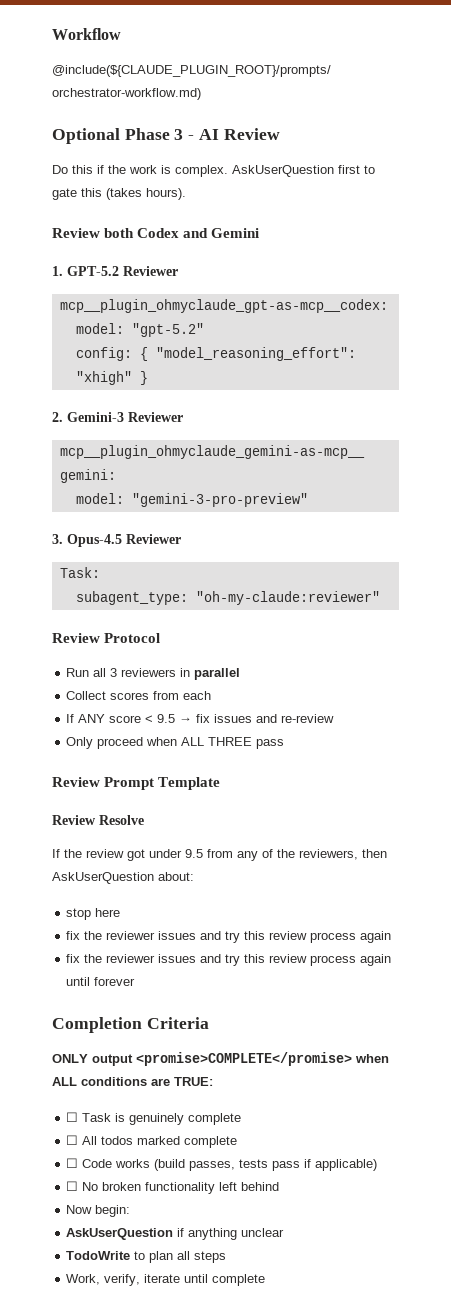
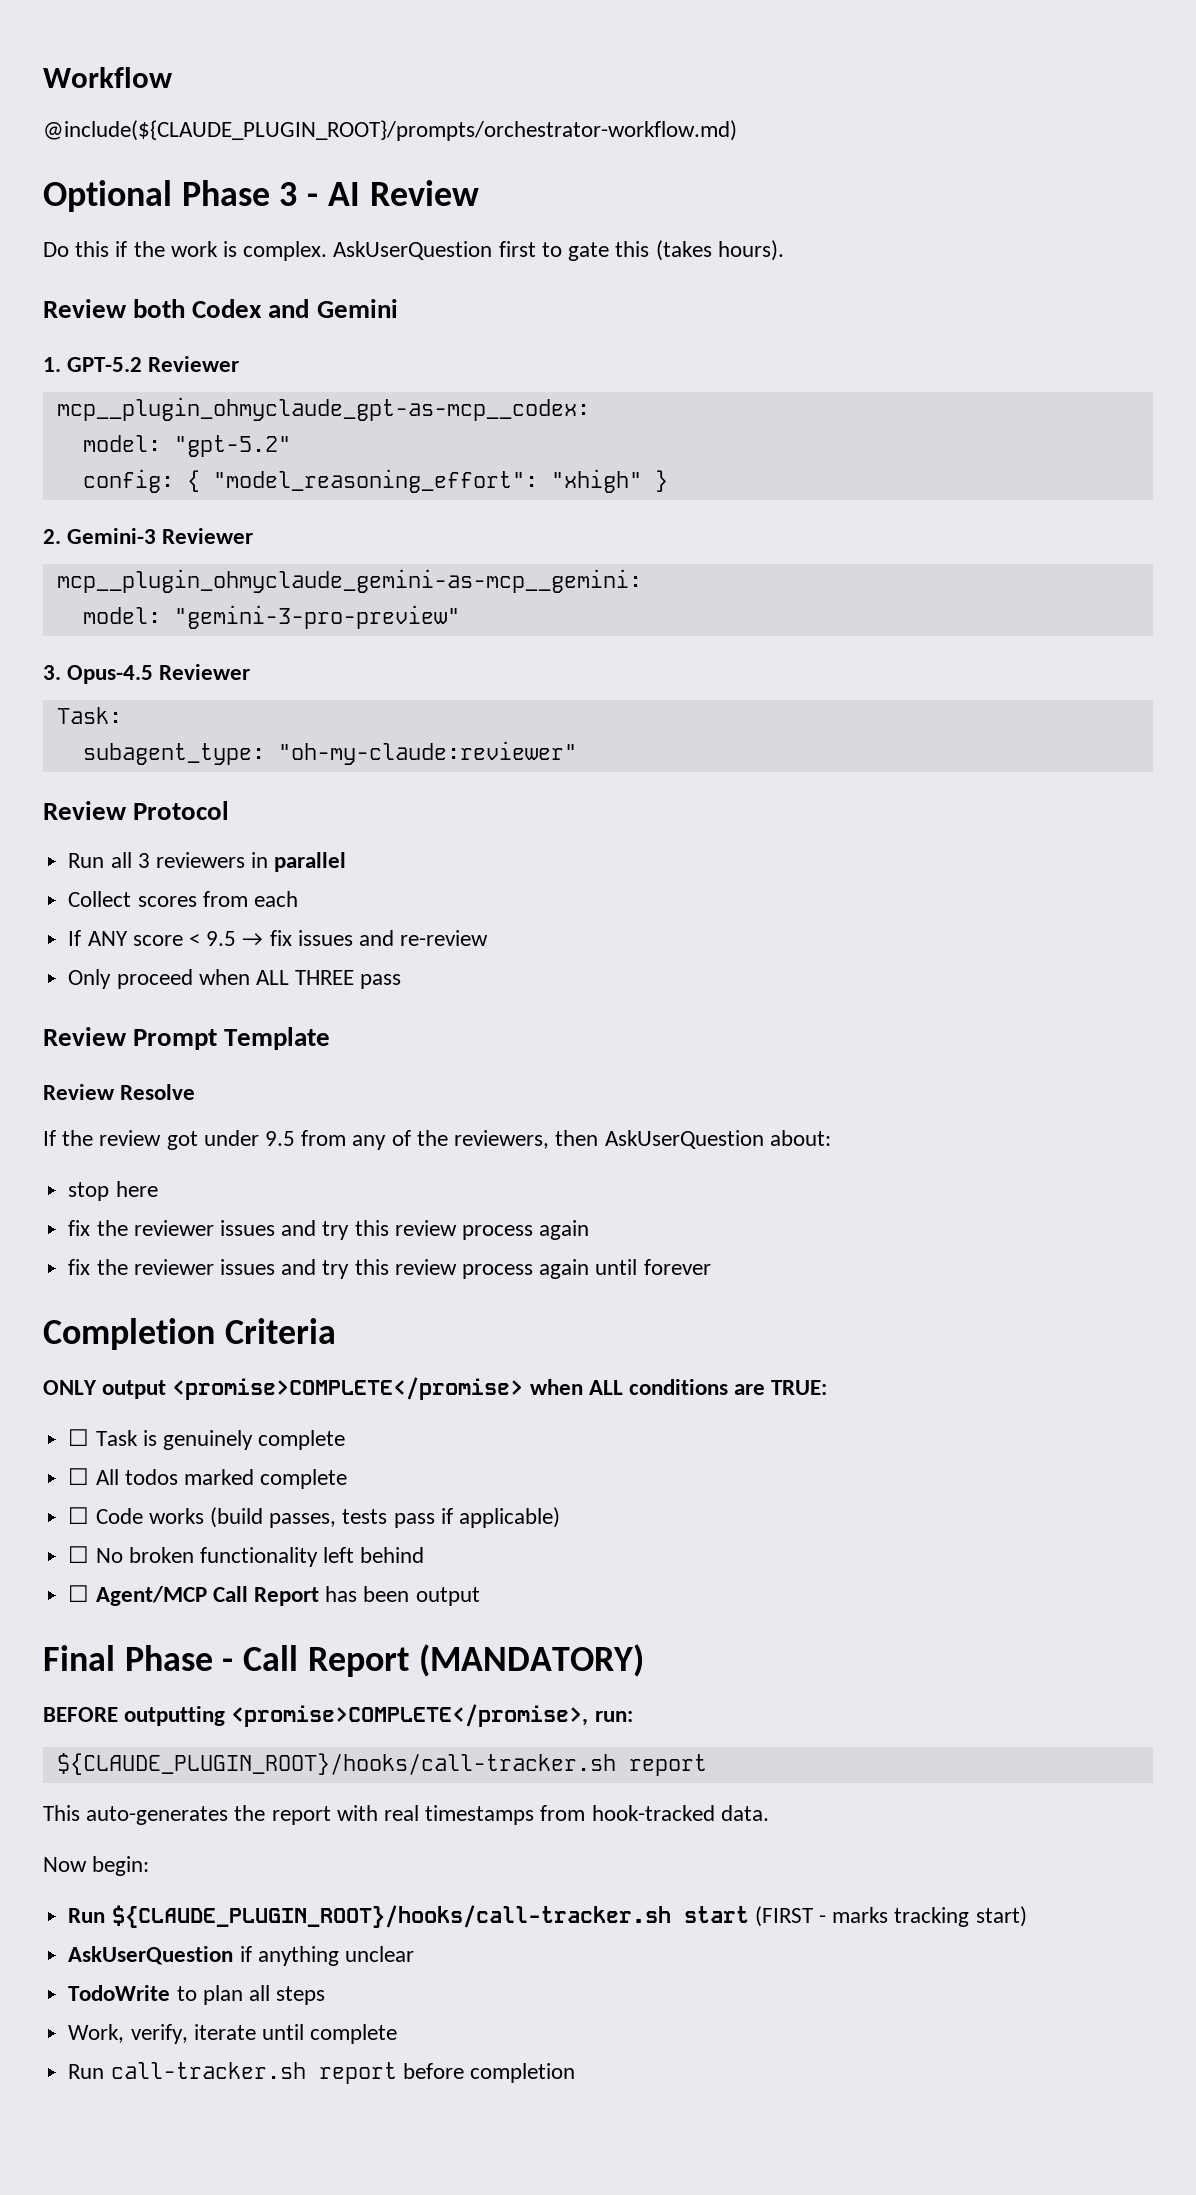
+ ☐ Agent/MCP Call Report has been output
+ Final Phase - Call Report (MANDATORY)
+ BEFORE outputting <promise>COMPLETE</promise>, run:
+ ${CLAUDE_PLUGIN_ROOT}/hooks/call-tracker.sh report
+ This auto-generates the report with real timestamps from hook-tracked data.
  Now begin:
+ Run ${CLAUDE_PLUGIN_ROOT}/hooks/call-tracker.sh start (FIRST - marks tracking start)
+ Run call-tracker.sh report before completion

